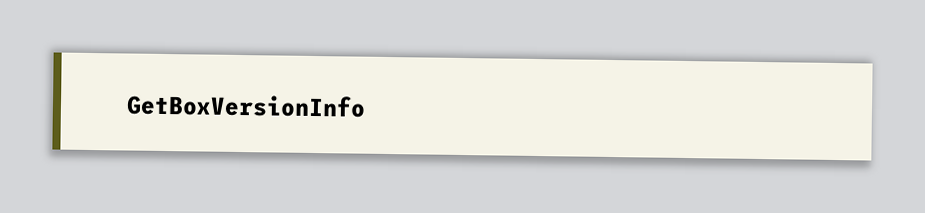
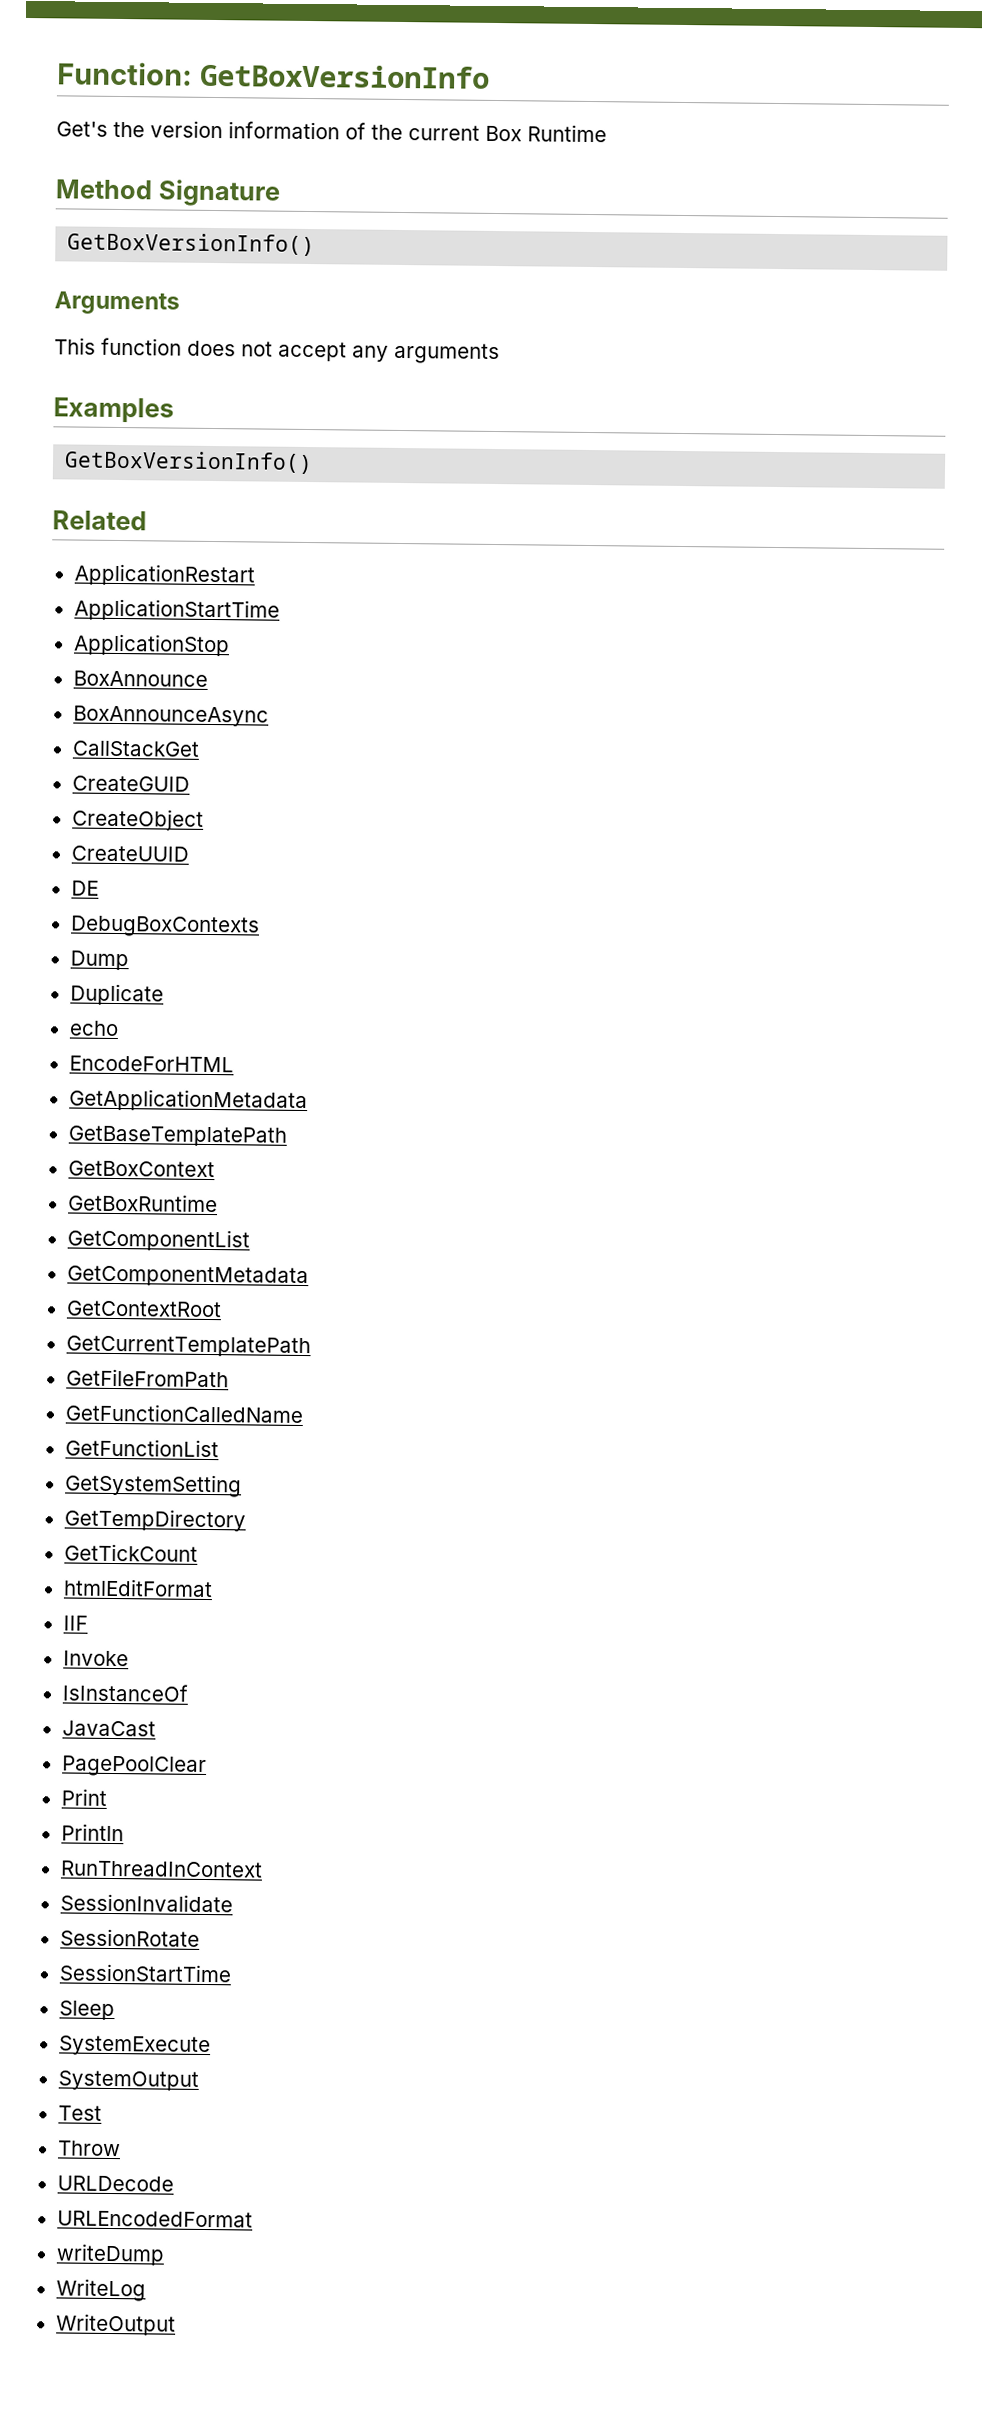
- GetBoxVersionInfo
+ Function: GetBoxVersionInfo
+ Get's the version information of the current Box Runtime
+ Method Signature
+ GetBoxVersionInfo()
+ Arguments
+ This function does not accept any arguments
+ Examples
+ GetBoxVersionInfo()
+ Related
+ ApplicationRestart
+ ApplicationStartTime
+ ApplicationStop
+ BoxAnnounce
+ BoxAnnounceAsync
+ CallStackGet
+ CreateGUID
+ CreateObject
+ CreateUUID
+ DE
+ DebugBoxContexts
+ Dump
+ Duplicate
+ echo
+ EncodeForHTML
+ GetApplicationMetadata
+ GetBaseTemplatePath
+ GetBoxContext
+ GetBoxRuntime
+ GetComponentList
+ GetComponentMetadata
+ GetContextRoot
+ GetCurrentTemplatePath
+ GetFileFromPath
+ GetFunctionCalledName
+ GetFunctionList
+ GetSystemSetting
+ GetTempDirectory
+ GetTickCount
+ htmlEditFormat
+ IIF
+ Invoke
+ IsInstanceOf
+ JavaCast
+ PagePoolClear
+ Print
+ Println
+ RunThreadInContext
+ SessionInvalidate
+ SessionRotate
+ SessionStartTime
+ Sleep
+ SystemExecute
+ SystemOutput
+ Test
+ Throw
+ URLDecode
+ URLEncodedFormat
+ writeDump
+ WriteLog
+ WriteOutput

